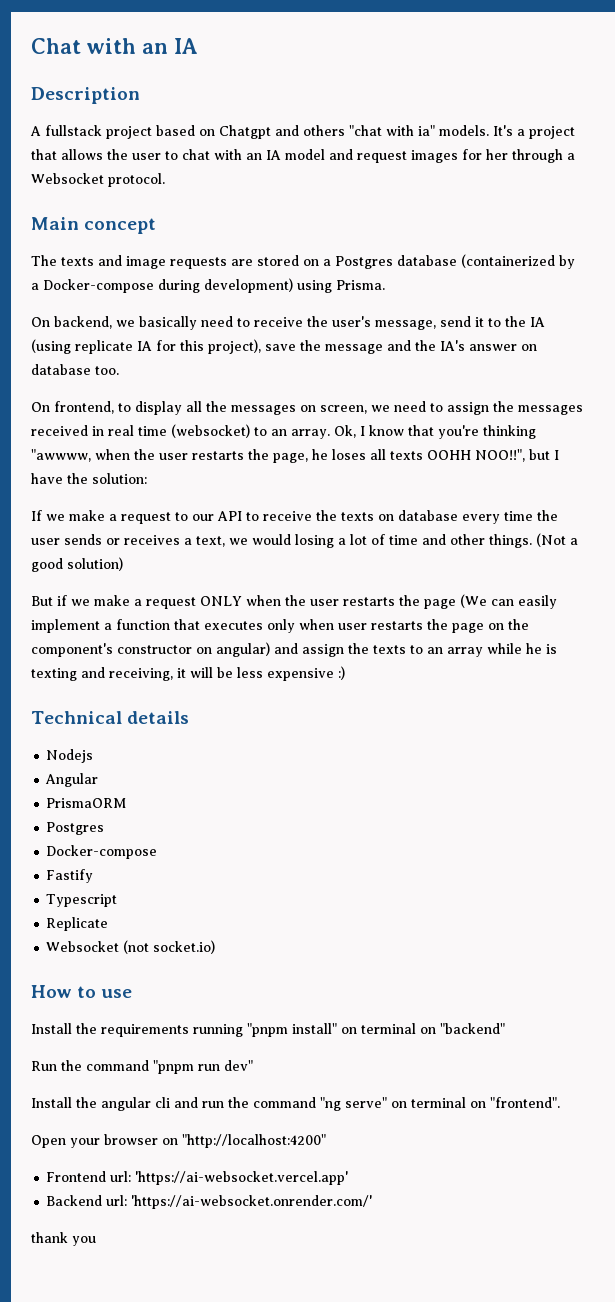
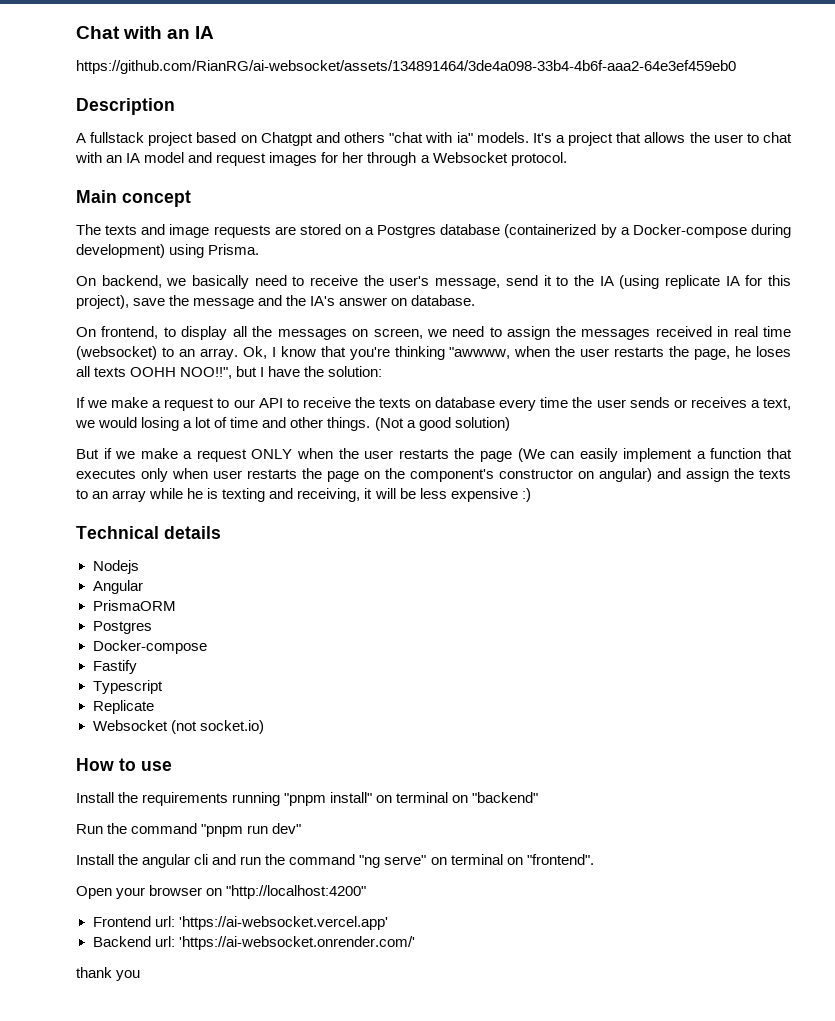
+ https://github.com/RianRG/ai-websocket/assets/134891464/3de4a098-33b4-4b6f-aaa2-64e3ef459eb0
- On backend, we basically need to receive the user's message, send it to the IA (using replicate IA for this project), save the message and the IA's answer on database too.
+ On backend, we basically need to receive the user's message, send it to the IA (using replicate IA for this project), save the message and the IA's answer on database.

